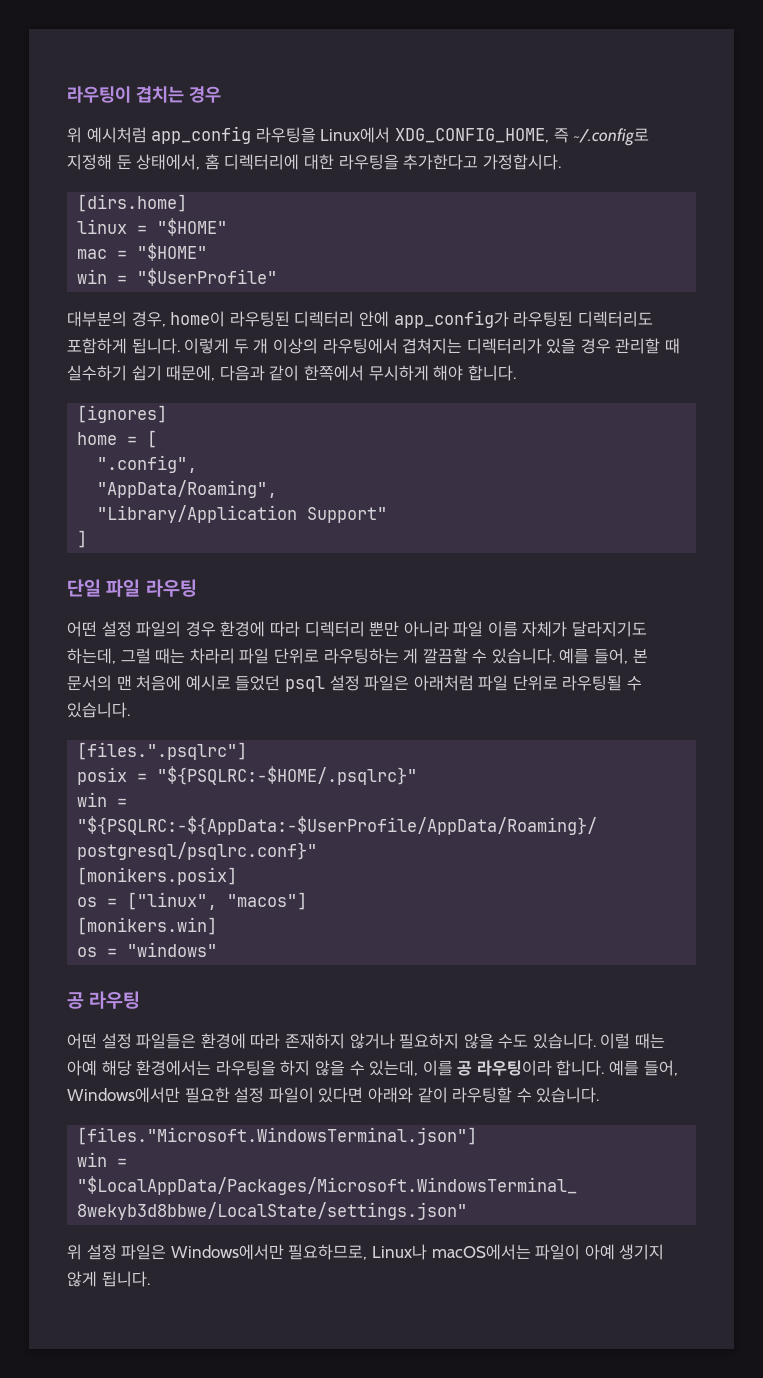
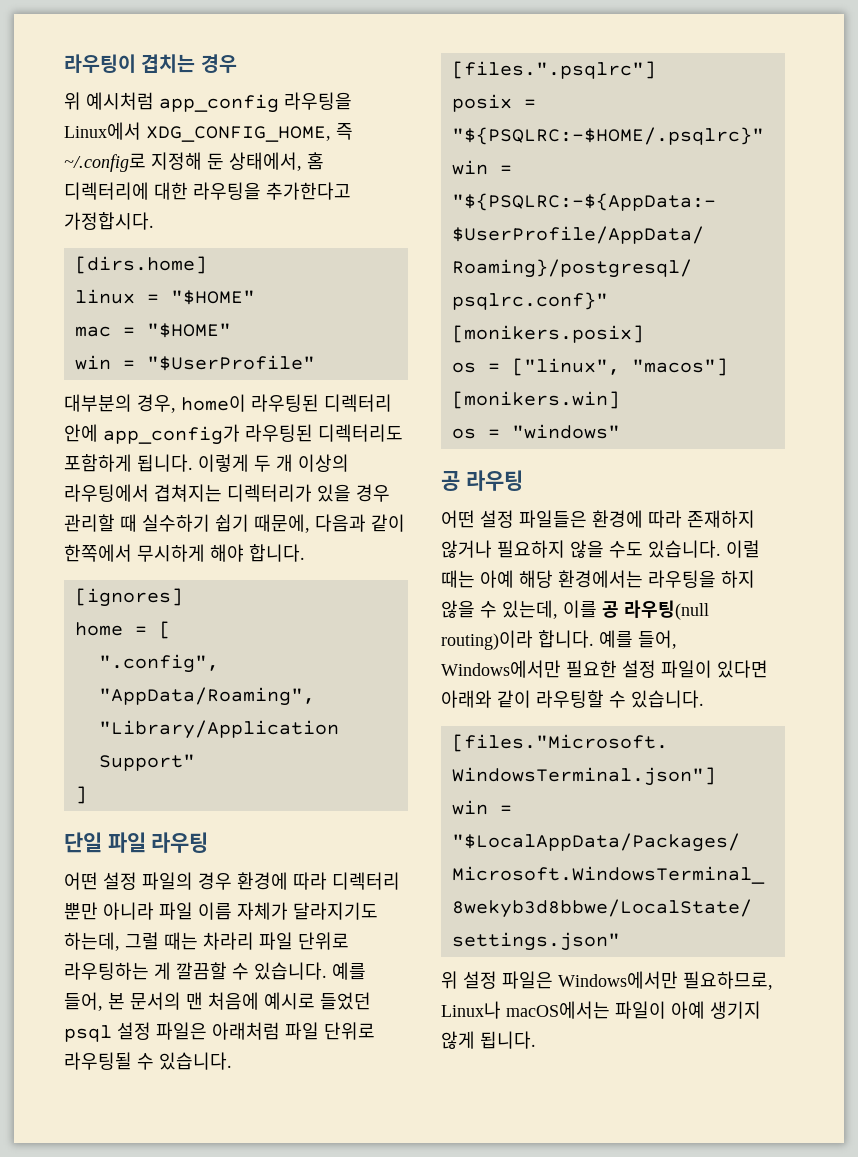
- 이럴 때는 아예 해당 환경에서는 라우팅을 하지 않을 수 있는데, 이를 공 라우팅이라 합니다.
+ 이럴 때는 아예 해당 환경에서는 라우팅을 하지 않을 수 있는데, 이를 공 라우팅(null routing)이라 합니다.

